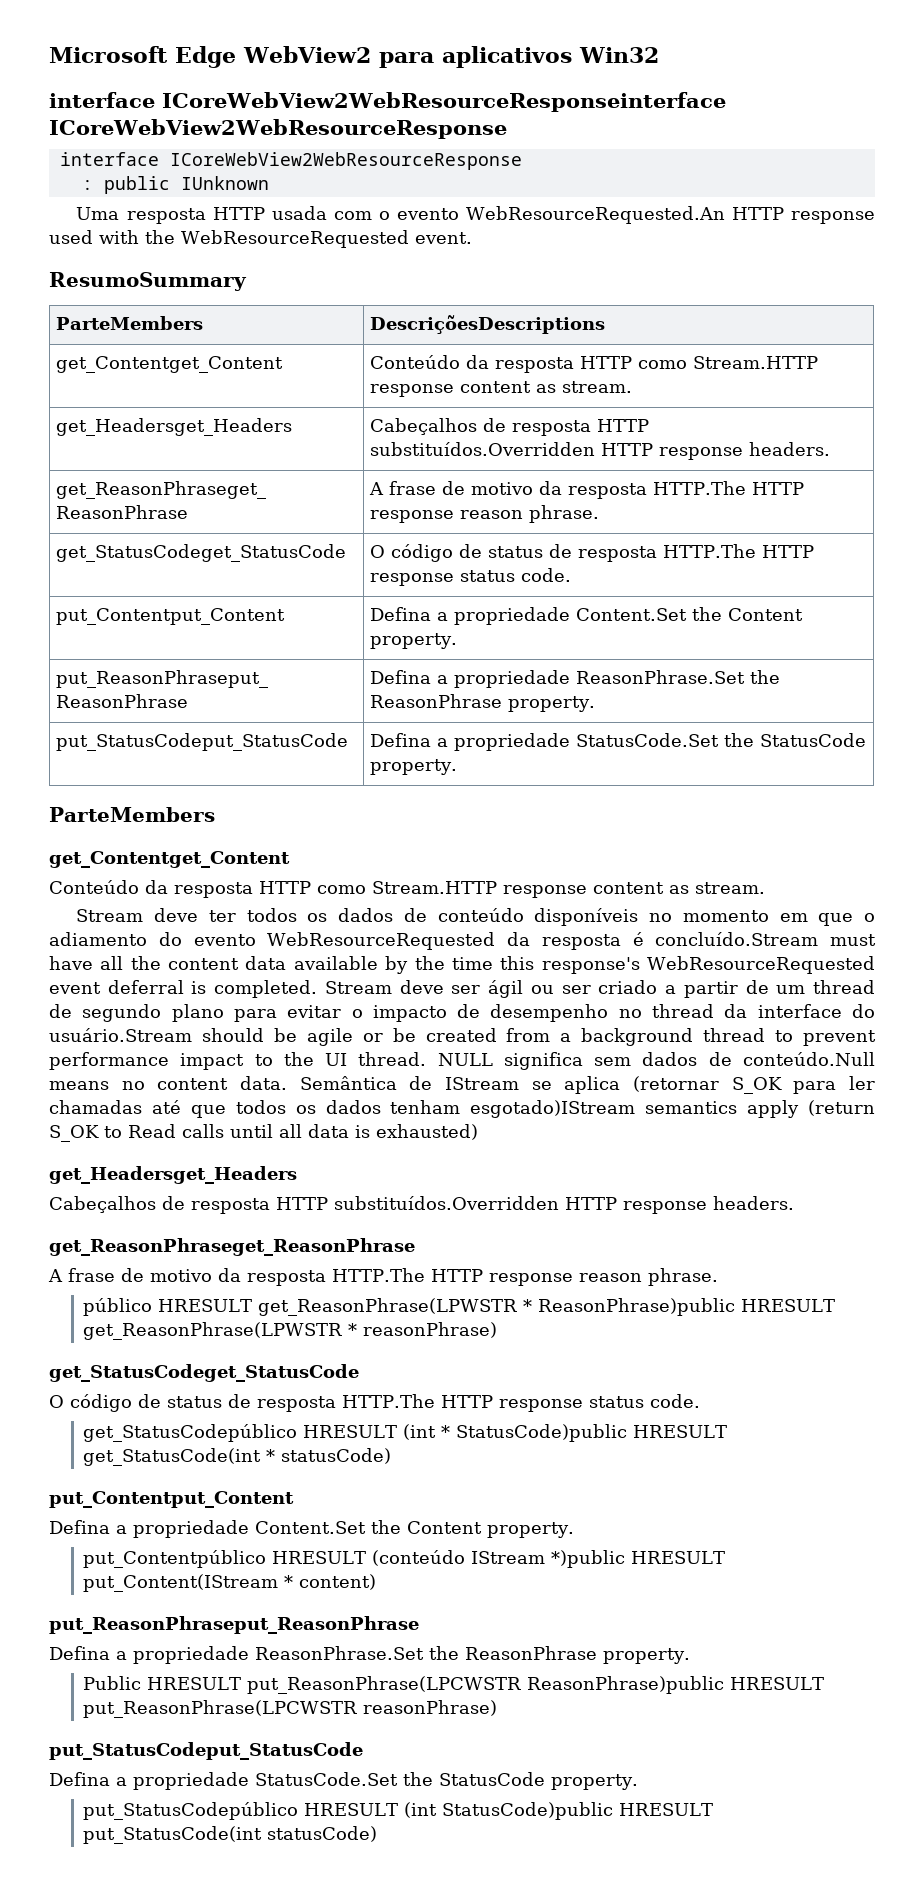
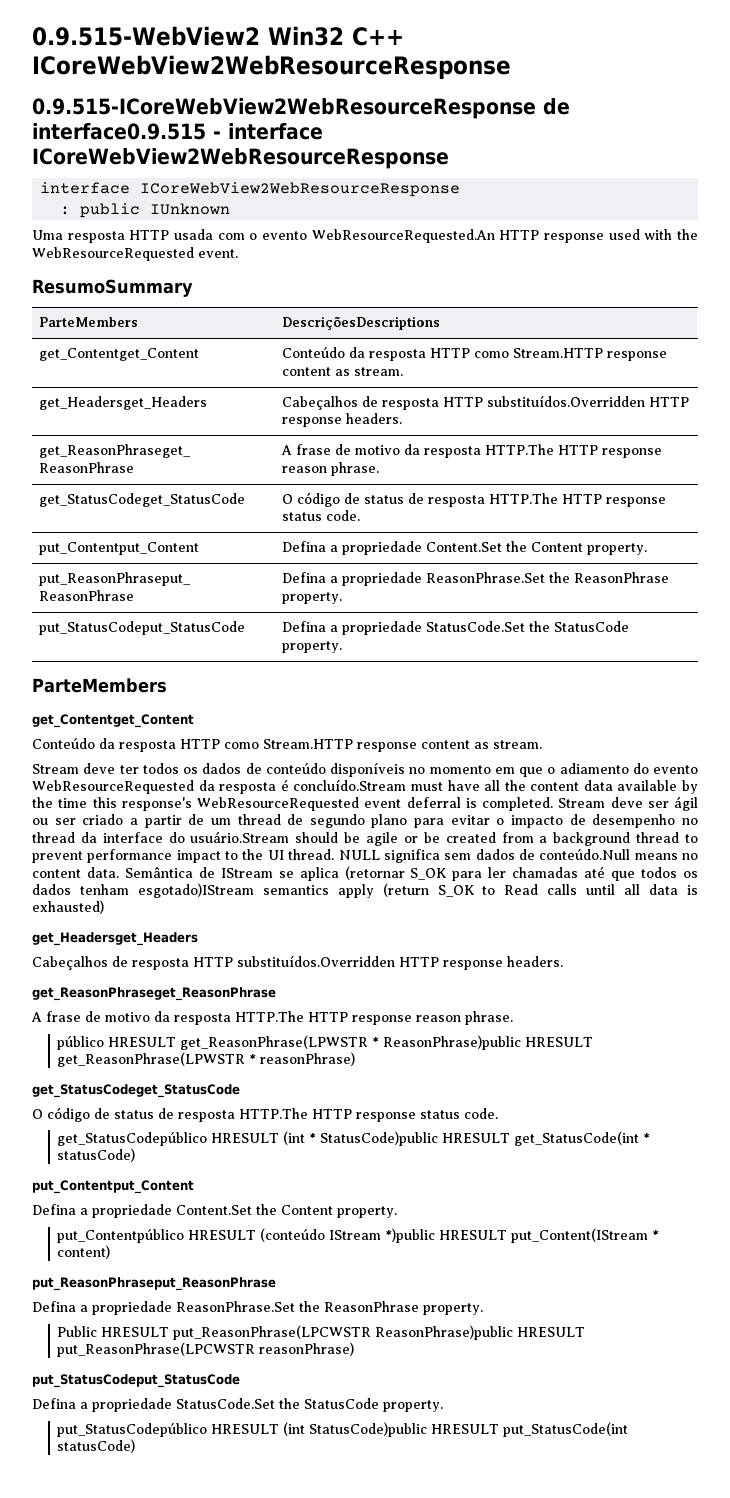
- Microsoft Edge WebView2 para aplicativos Win32
- interface ICoreWebView2WebResourceResponseinterface ICoreWebView2WebResourceResponse
+ 0.9.515-WebView2 Win32 C++ ICoreWebView2WebResourceResponse
+ 0.9.515-ICoreWebView2WebResourceResponse de interface0.9.515 - interface ICoreWebView2WebResourceResponse

